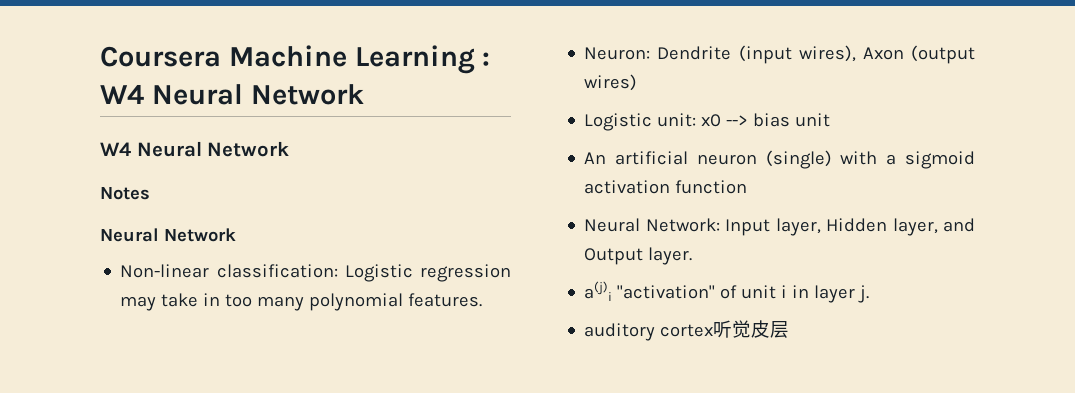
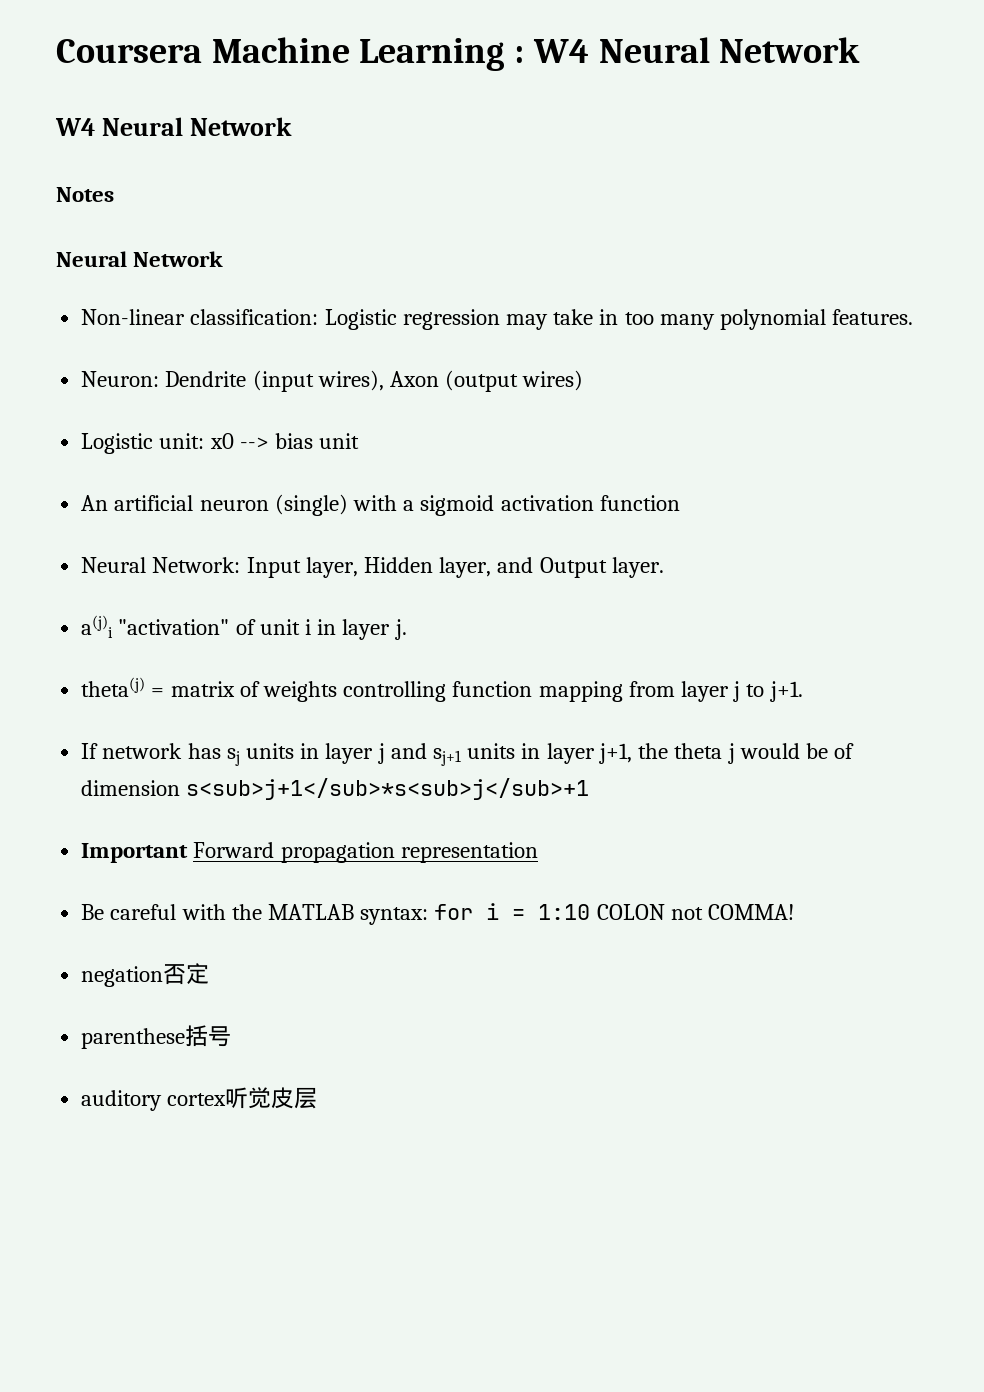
+ theta(j) = matrix of weights controlling function mapping from layer j to j+1.
+ If network has sj units in layer j and sj+1 units in layer j+1, the theta j would be of dimension s<sub>j+1</sub>*s<sub>j</sub>+1
+ Important Forward propagation representation
+ Be careful with the MATLAB syntax: for i = 1:10 COLON not COMMA!
+ negation否定
+ parenthese括号

